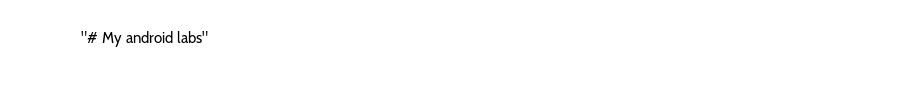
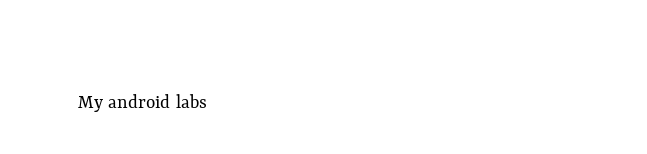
- "# My android labs"
+ My android labs

